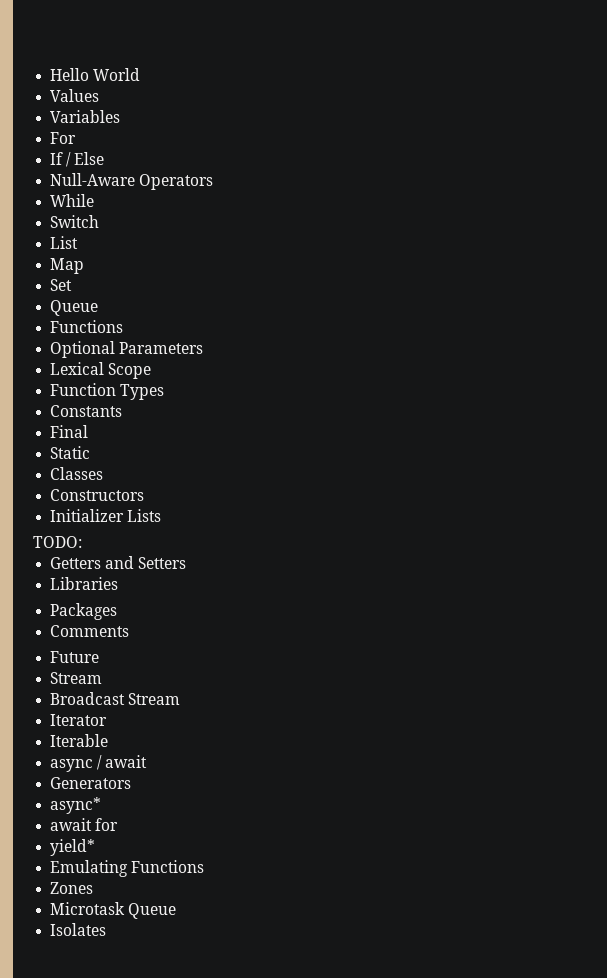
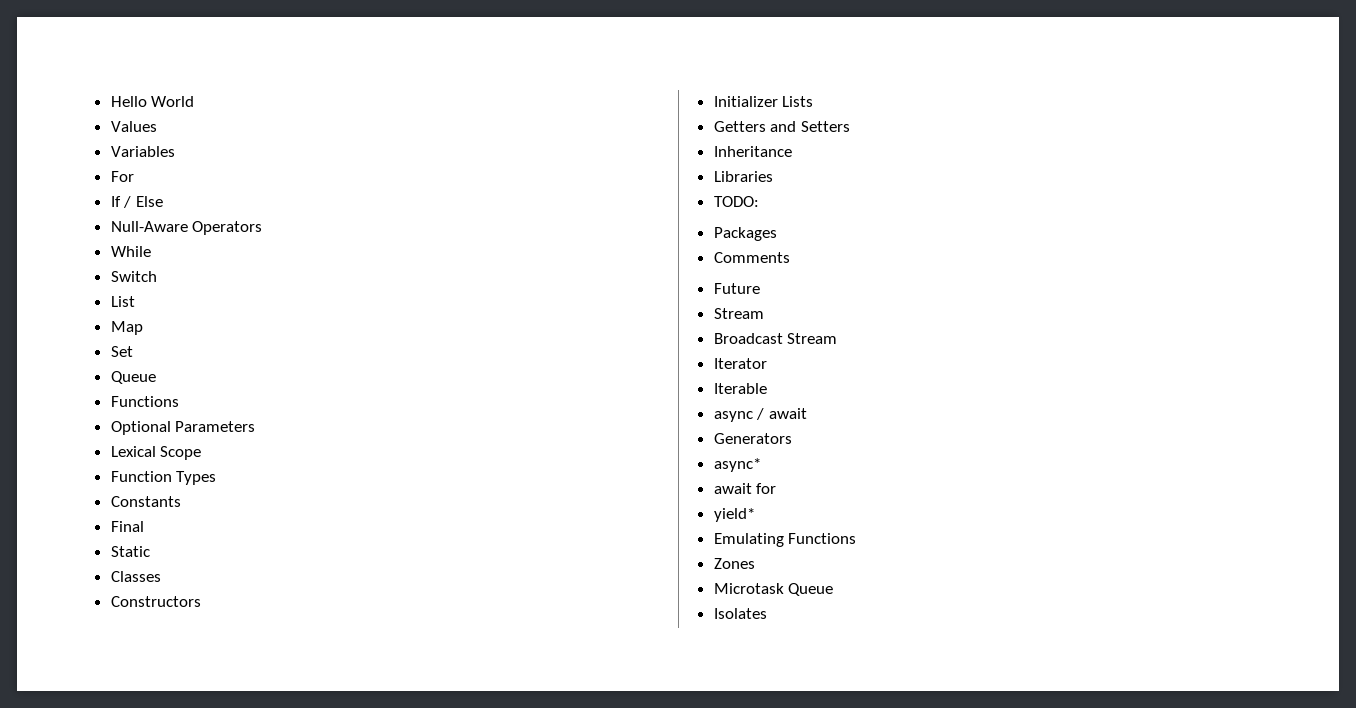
- TODO:
+ Inheritance
+ TODO:

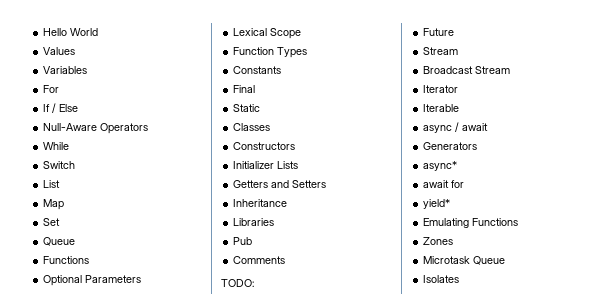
- TODO:
- Packages
+ Pub
+ TODO:

